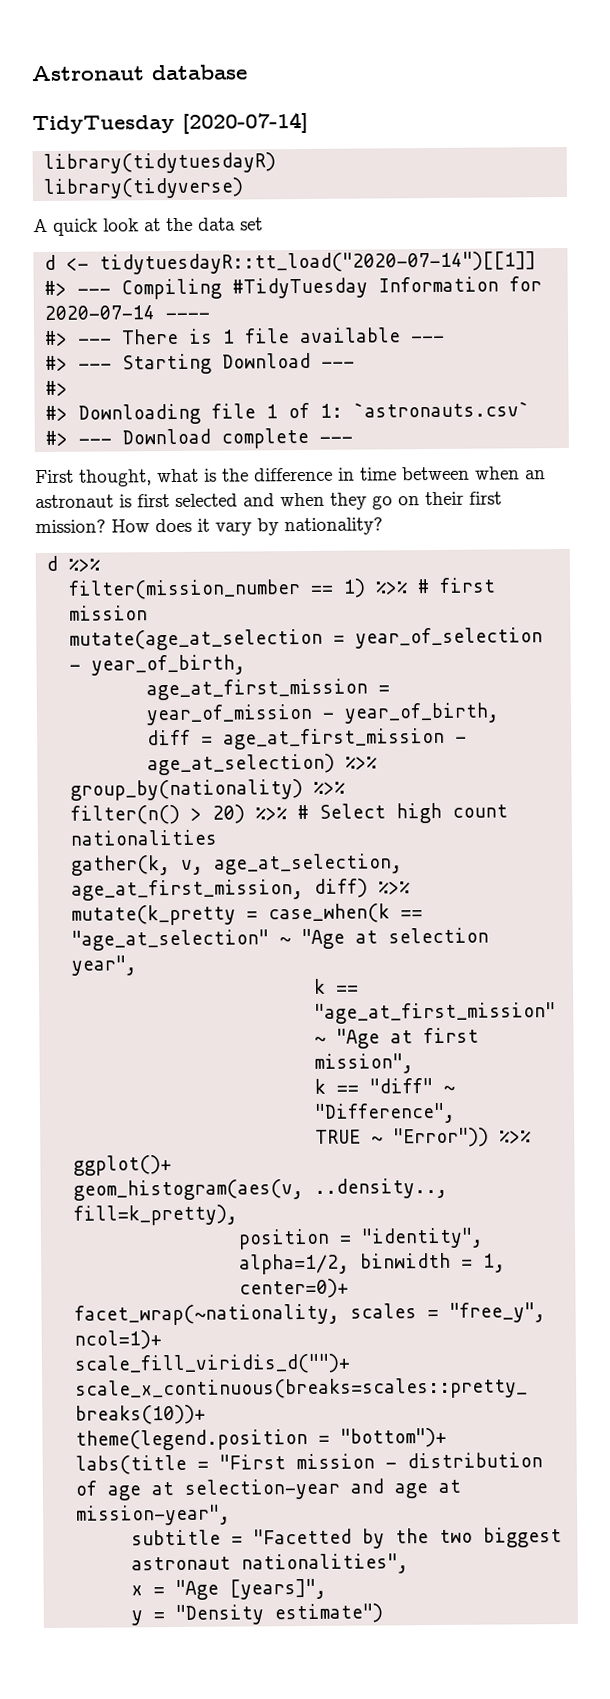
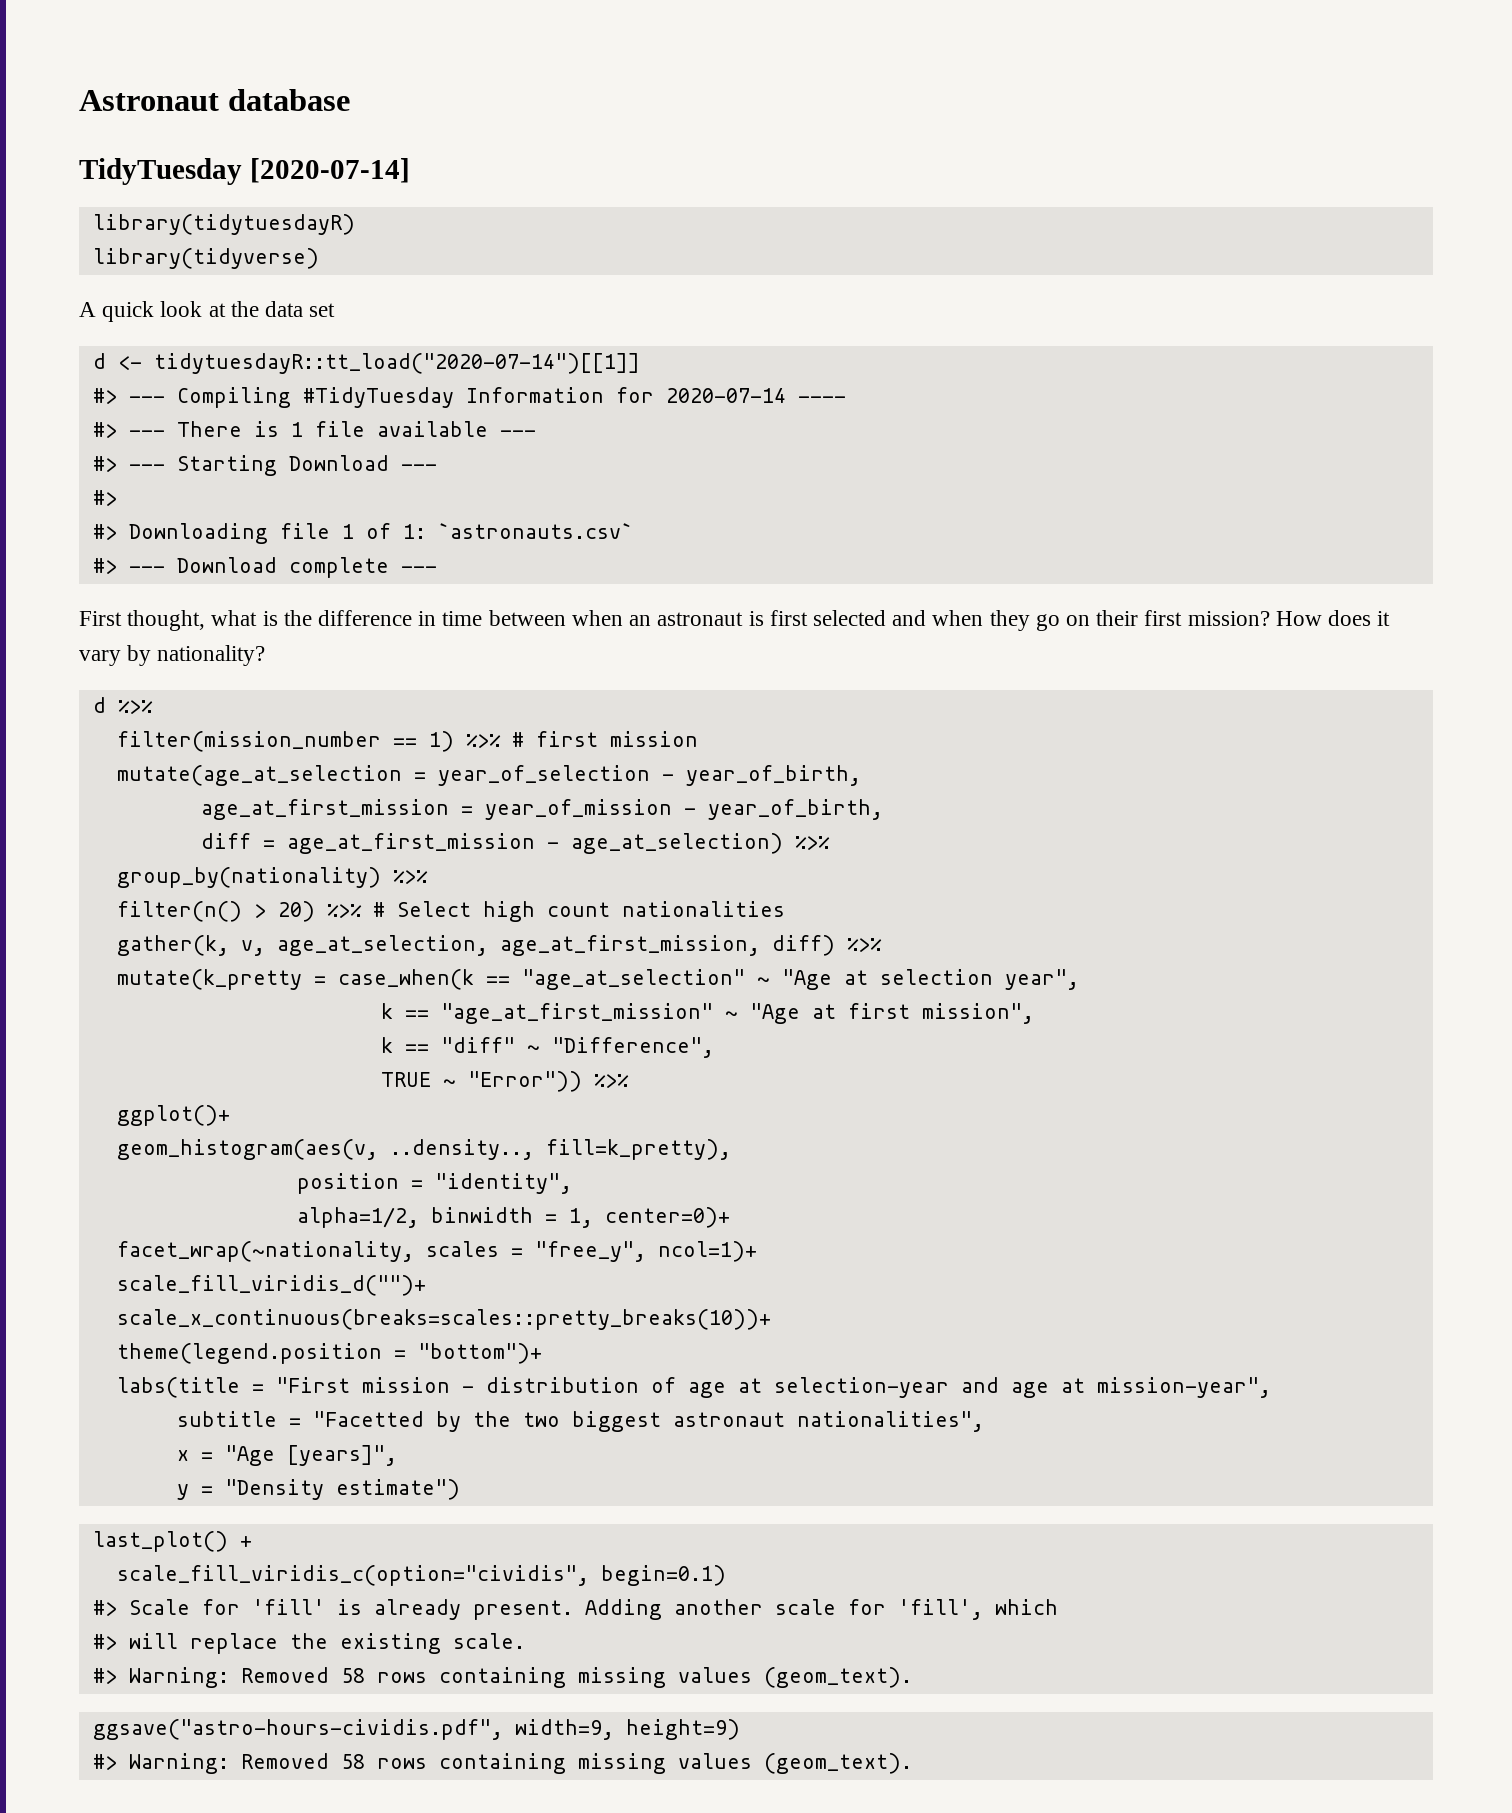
+ last_plot() +
+ scale_fill_viridis_c(option="cividis", begin=0.1)
+ #> Scale for 'fill' is already present. Adding another scale for 'fill', which
+ #> will replace the existing scale.
+ #> Warning: Removed 58 rows containing missing values (geom_text).
+ ggsave("astro-hours-cividis.pdf", width=9, height=9)
+ #> Warning: Removed 58 rows containing missing values (geom_text).

